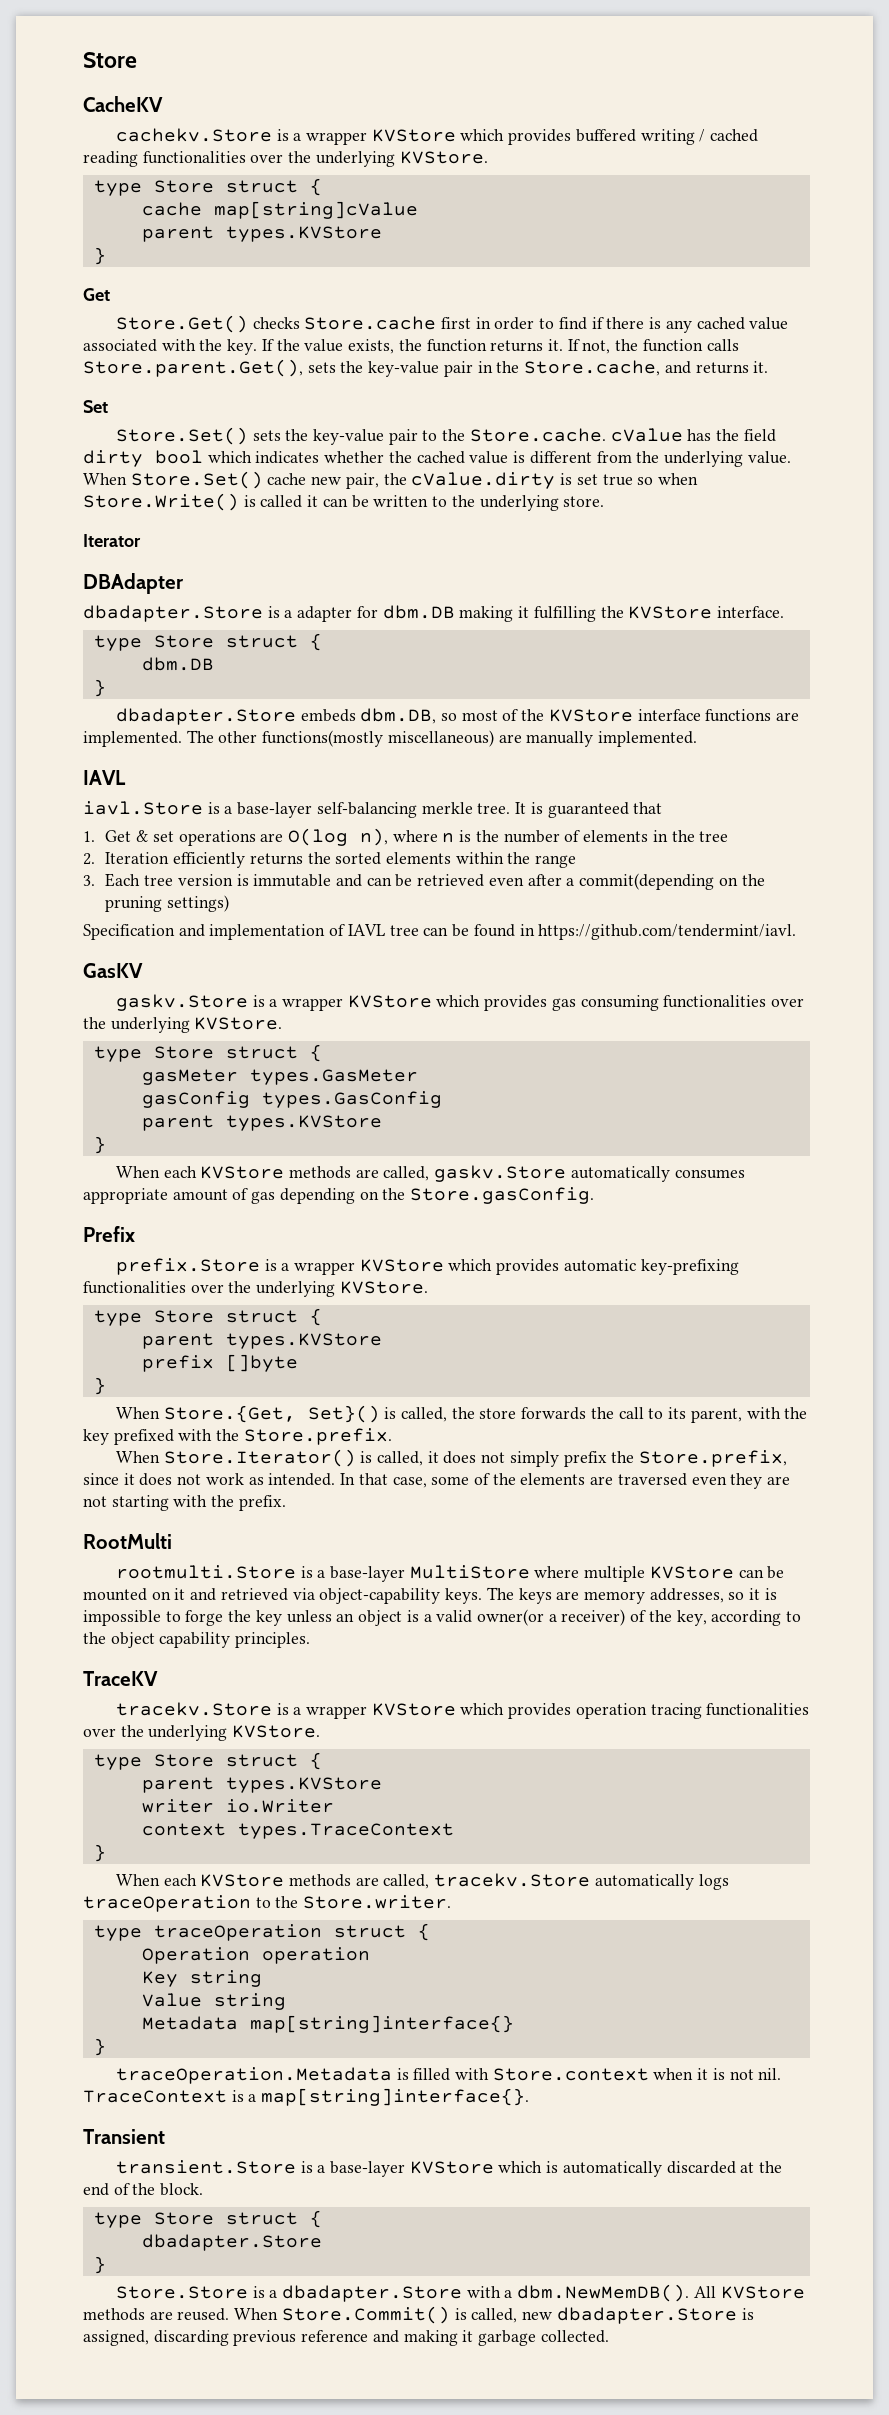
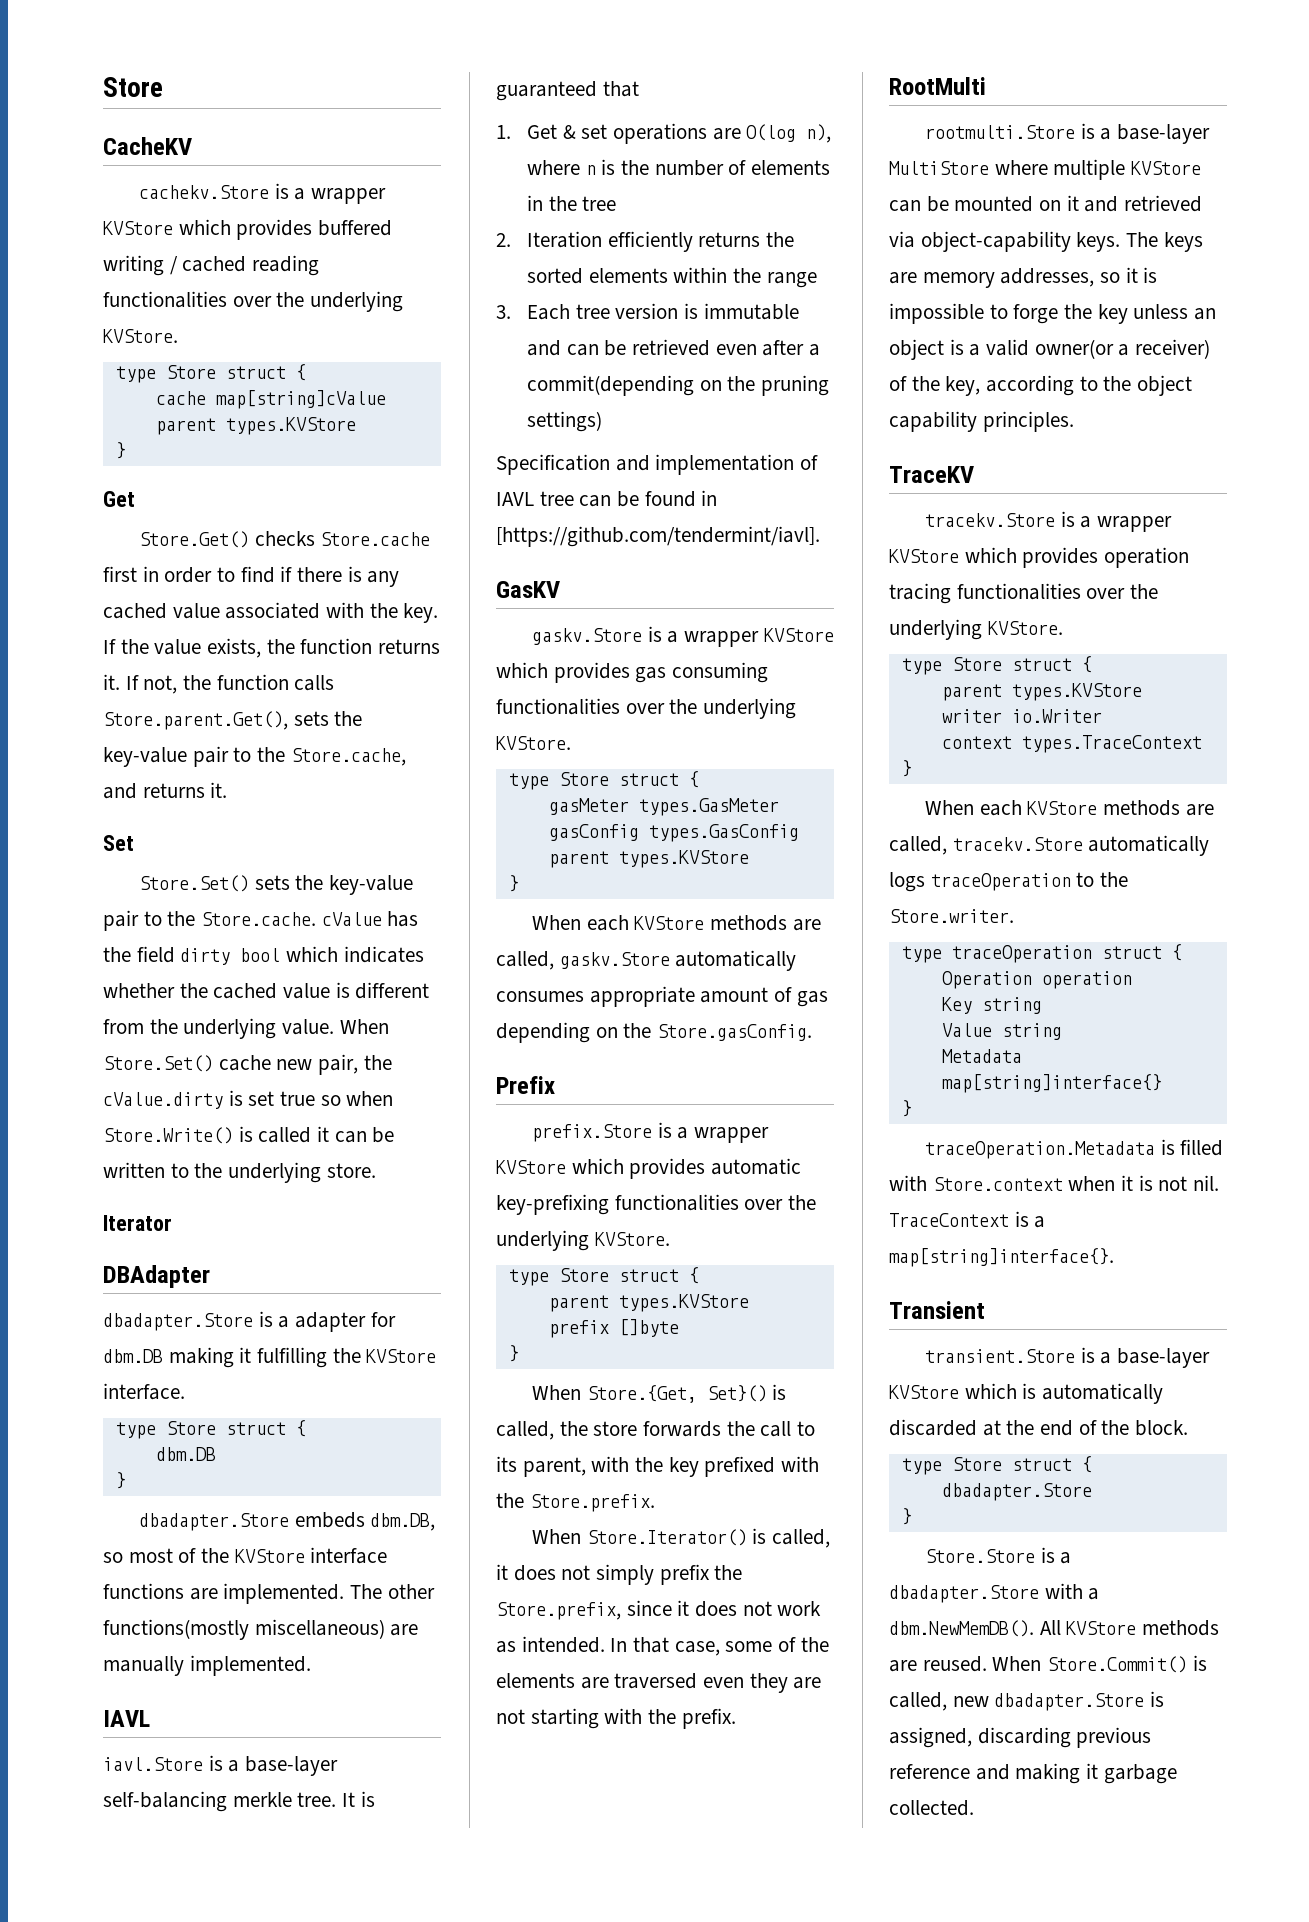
- If not, the function calls Store.parent.Get(), sets the key-value pair in the Store.cache, and returns it.
+ If not, the function calls Store.parent.Get(), sets the key-value pair to the Store.cache, and returns it.
- Specification and implementation of IAVL tree can be found in https://github.com/tendermint/iavl.
+ Specification and implementation of IAVL tree can be found in [https://github.com/tendermint/iavl].

